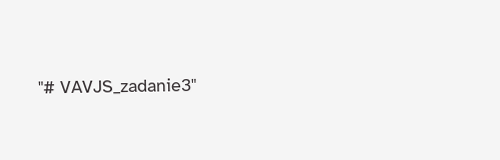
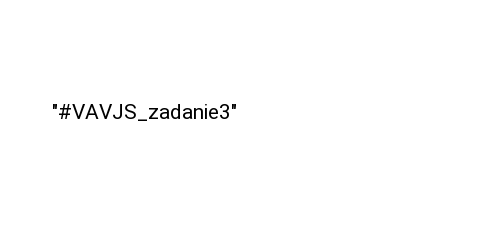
- "# VAVJS_zadanie3"
+ "#VAVJS_zadanie3"

